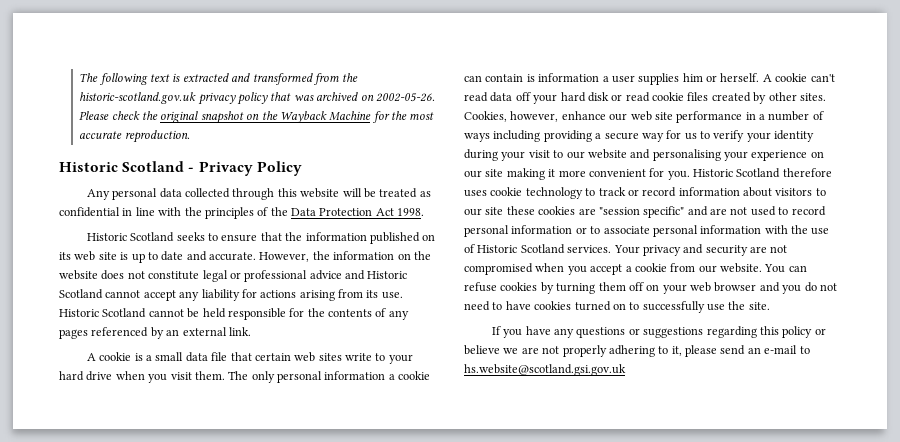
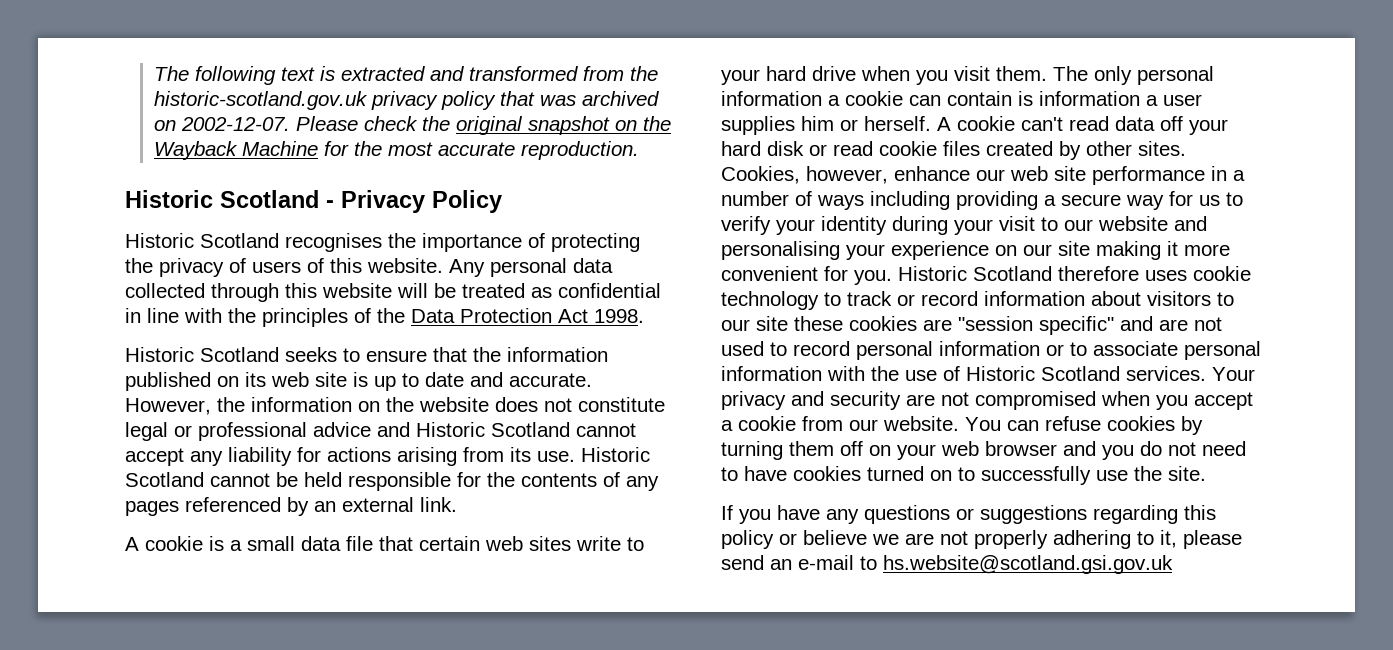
- The following text is extracted and transformed from the historic-scotland.gov.uk privacy policy that was archived on 2002-05-26.
+ The following text is extracted and transformed from the historic-scotland.gov.uk privacy policy that was archived on 2002-12-07.
+ Historic Scotland recognises the importance of protecting the privacy of users of this website.

